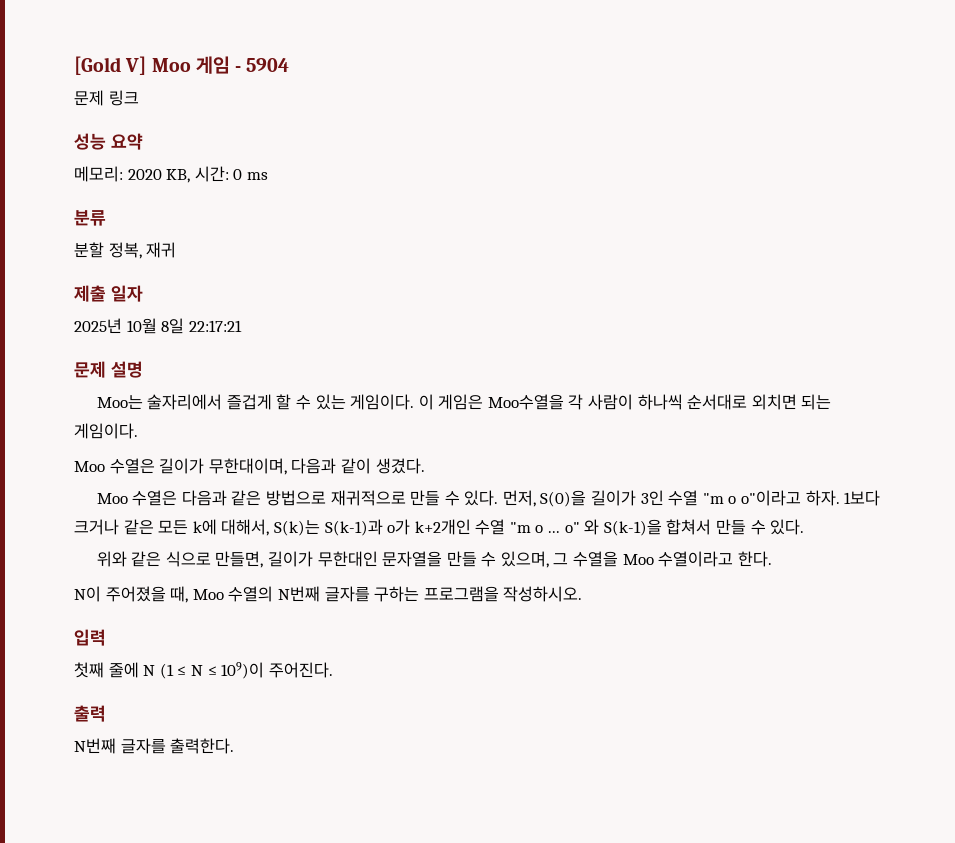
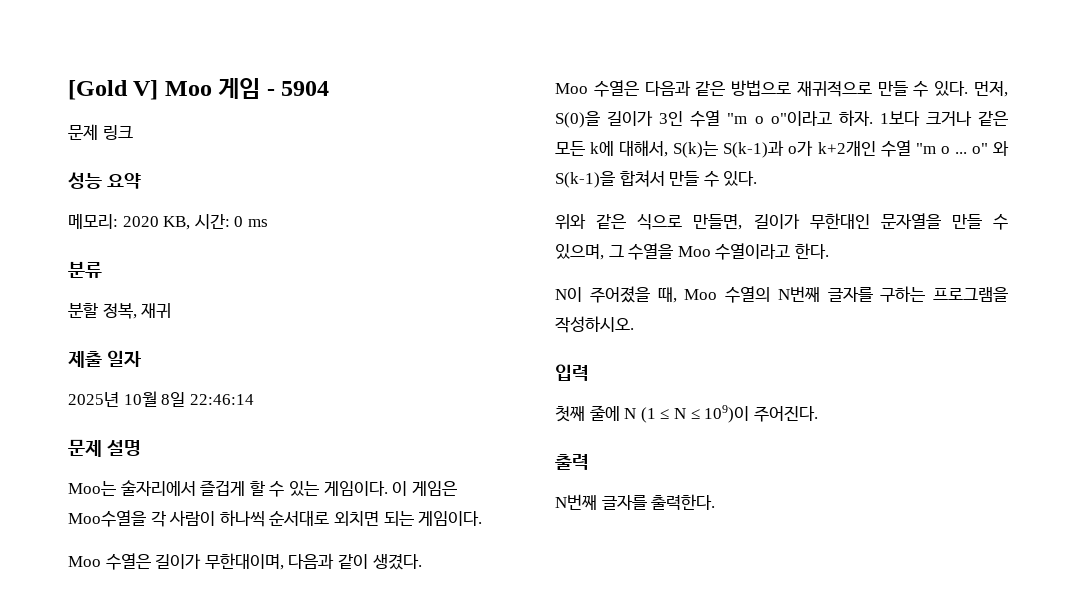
- 2025년 10월 8일 22:17:21
+ 2025년 10월 8일 22:46:14

